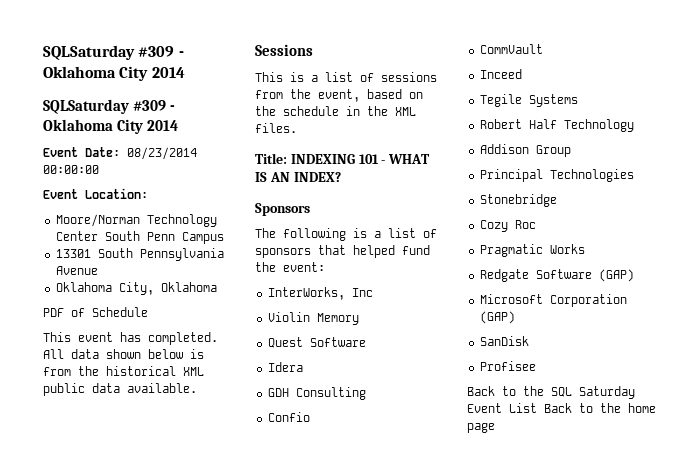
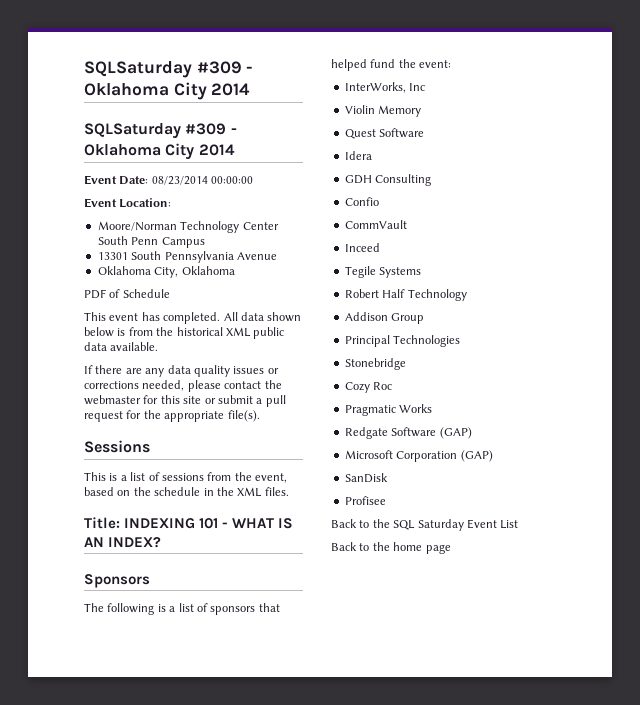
+ If there are any data quality issues or corrections needed, please contact the webmaster for this site or submit a pull request for the appropriate file(s).
- Back to the SQL Saturday Event List Back to the home page
+ Back to the SQL Saturday Event List
+ Back to the home page

